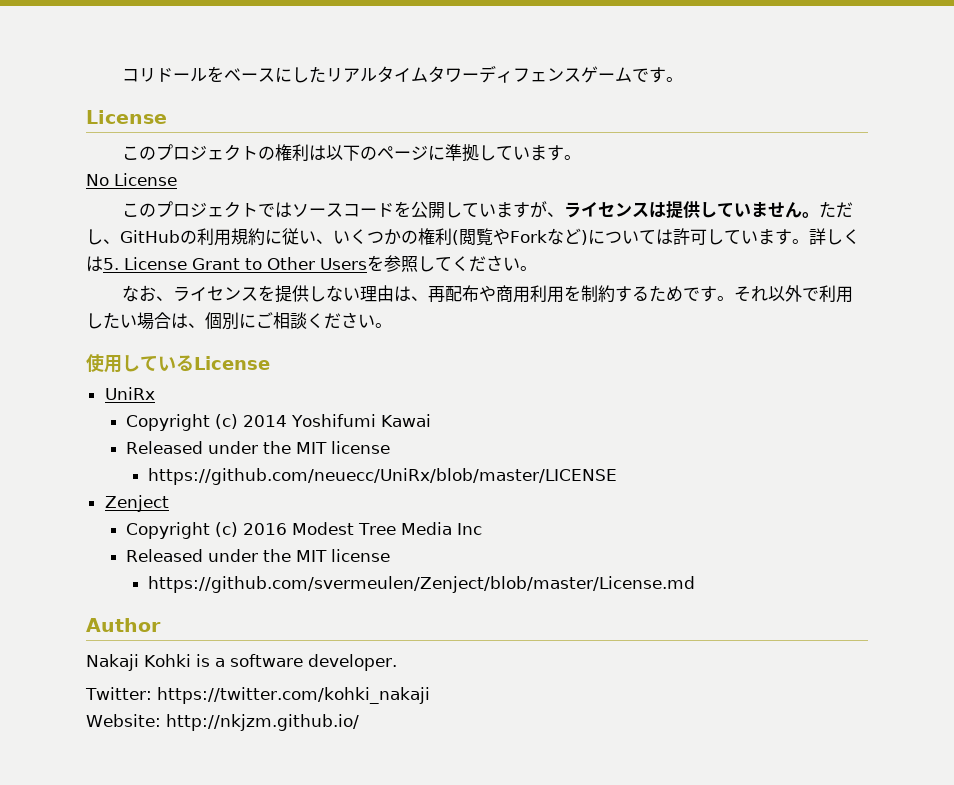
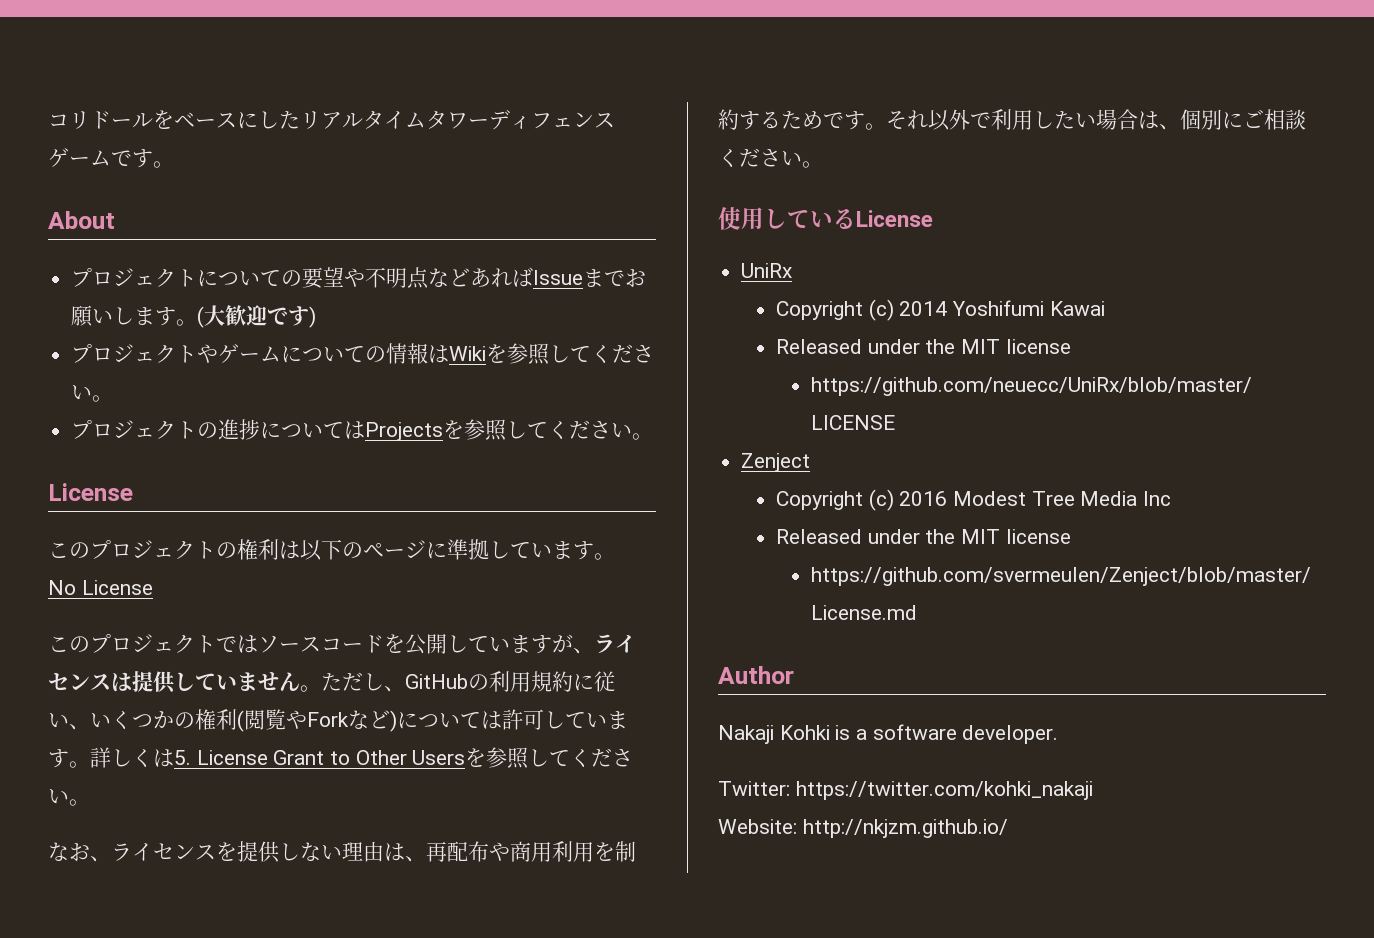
+ About
+ プロジェクトについての要望や不明点などあればIssueまでお願いします。(大歓迎です)
+ プロジェクトやゲームについての情報はWikiを参照してください。
+ プロジェクトの進捗についてはProjectsを参照してください。

